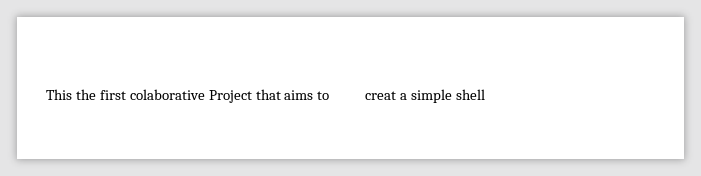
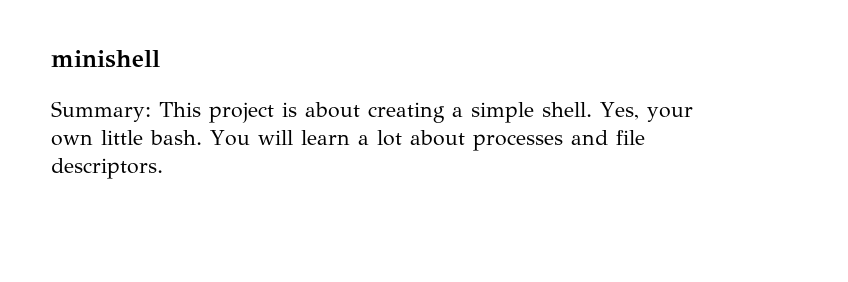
- This the first colaborative Project that aims to creat a simple shell
+ minishell
+ Summary: This project is about creating a simple shell. Yes, your own little bash. You will learn a lot about processes and file descriptors.

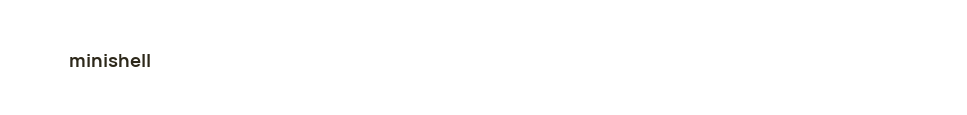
- Summary: This project is about creating a simple shell. Yes, your own little bash. You will learn a lot about processes and file descriptors.

